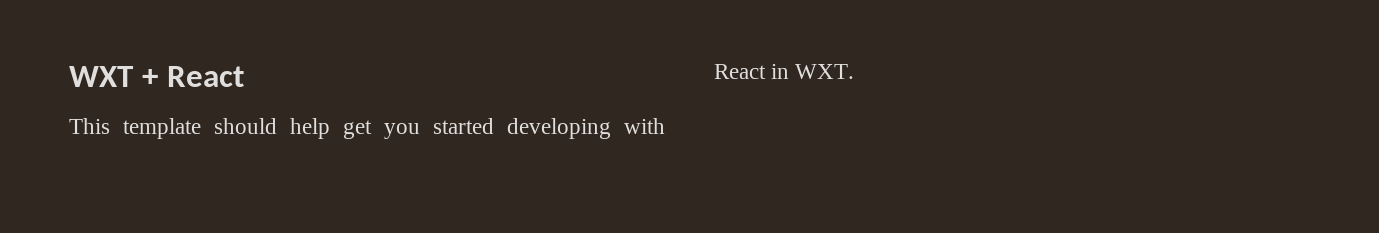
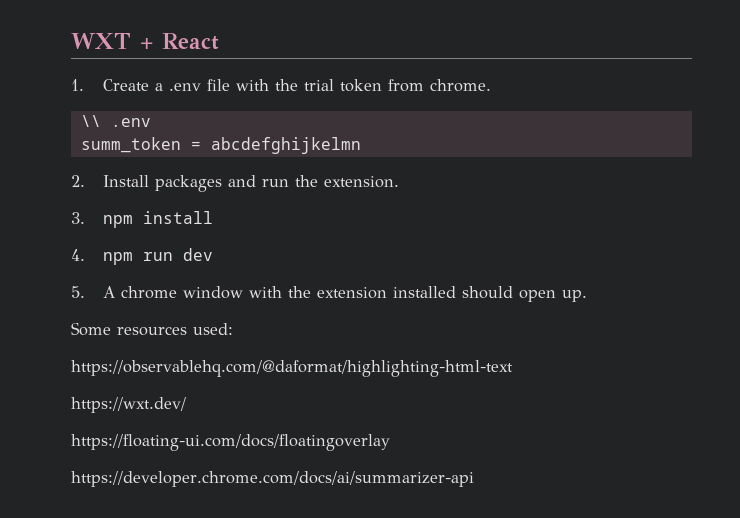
- This template should help get you started developing with React in WXT.
+ 1. Create a .env file with the trial token from chrome.
+ \\ .env
+ summ_token = abcdefghijkelmn
+ 2. Install packages and run the extension.
+ 3. npm install
+ 4. npm run dev
+ 5. A chrome window with the extension installed should open up.
+ Some resources used:
+ https://observablehq.com/@daformat/highlighting-html-text
+ https://wxt.dev/
+ https://floating-ui.com/docs/floatingoverlay
+ https://developer.chrome.com/docs/ai/summarizer-api

